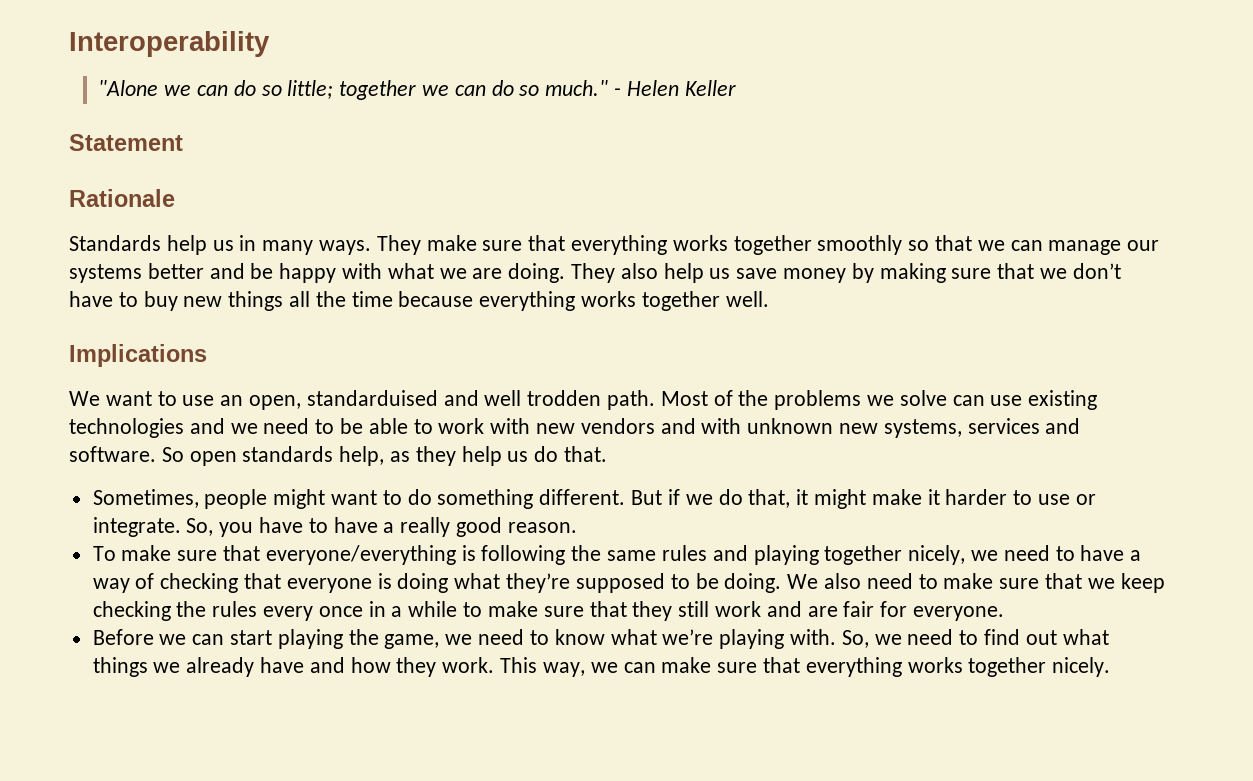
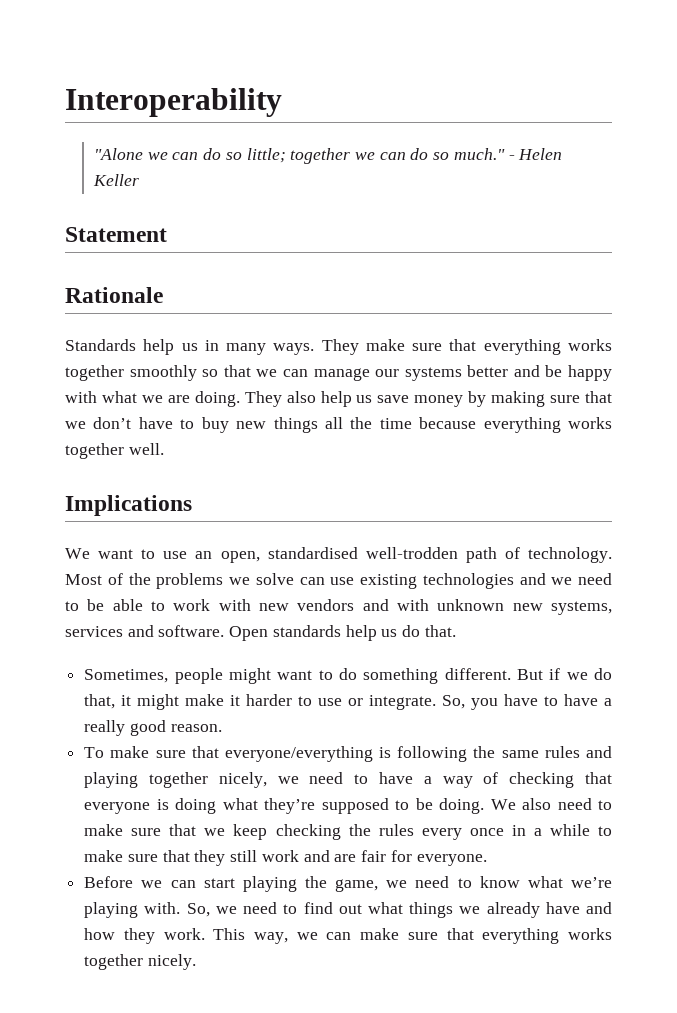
- We want to use an open, standarduised and well trodden path.
+ We want to use an open, standardised well-trodden path of technology.
- So open standards help, as they help us do that.
+ Open standards help us do that.

